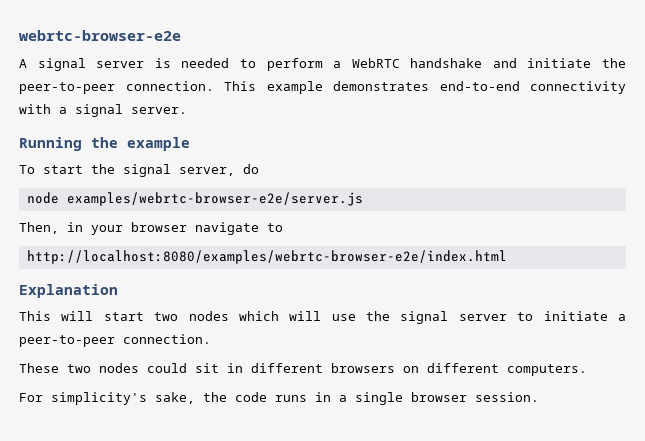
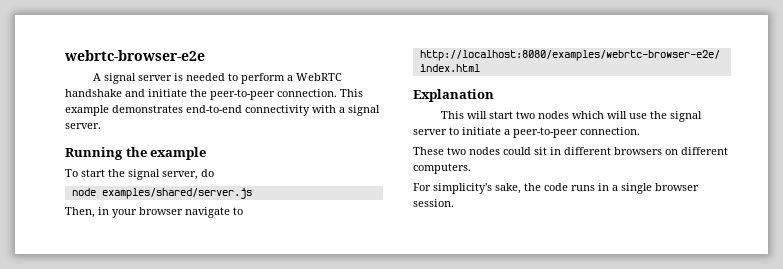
- node examples/webrtc-browser-e2e/server.js
+ node examples/shared/server.js

